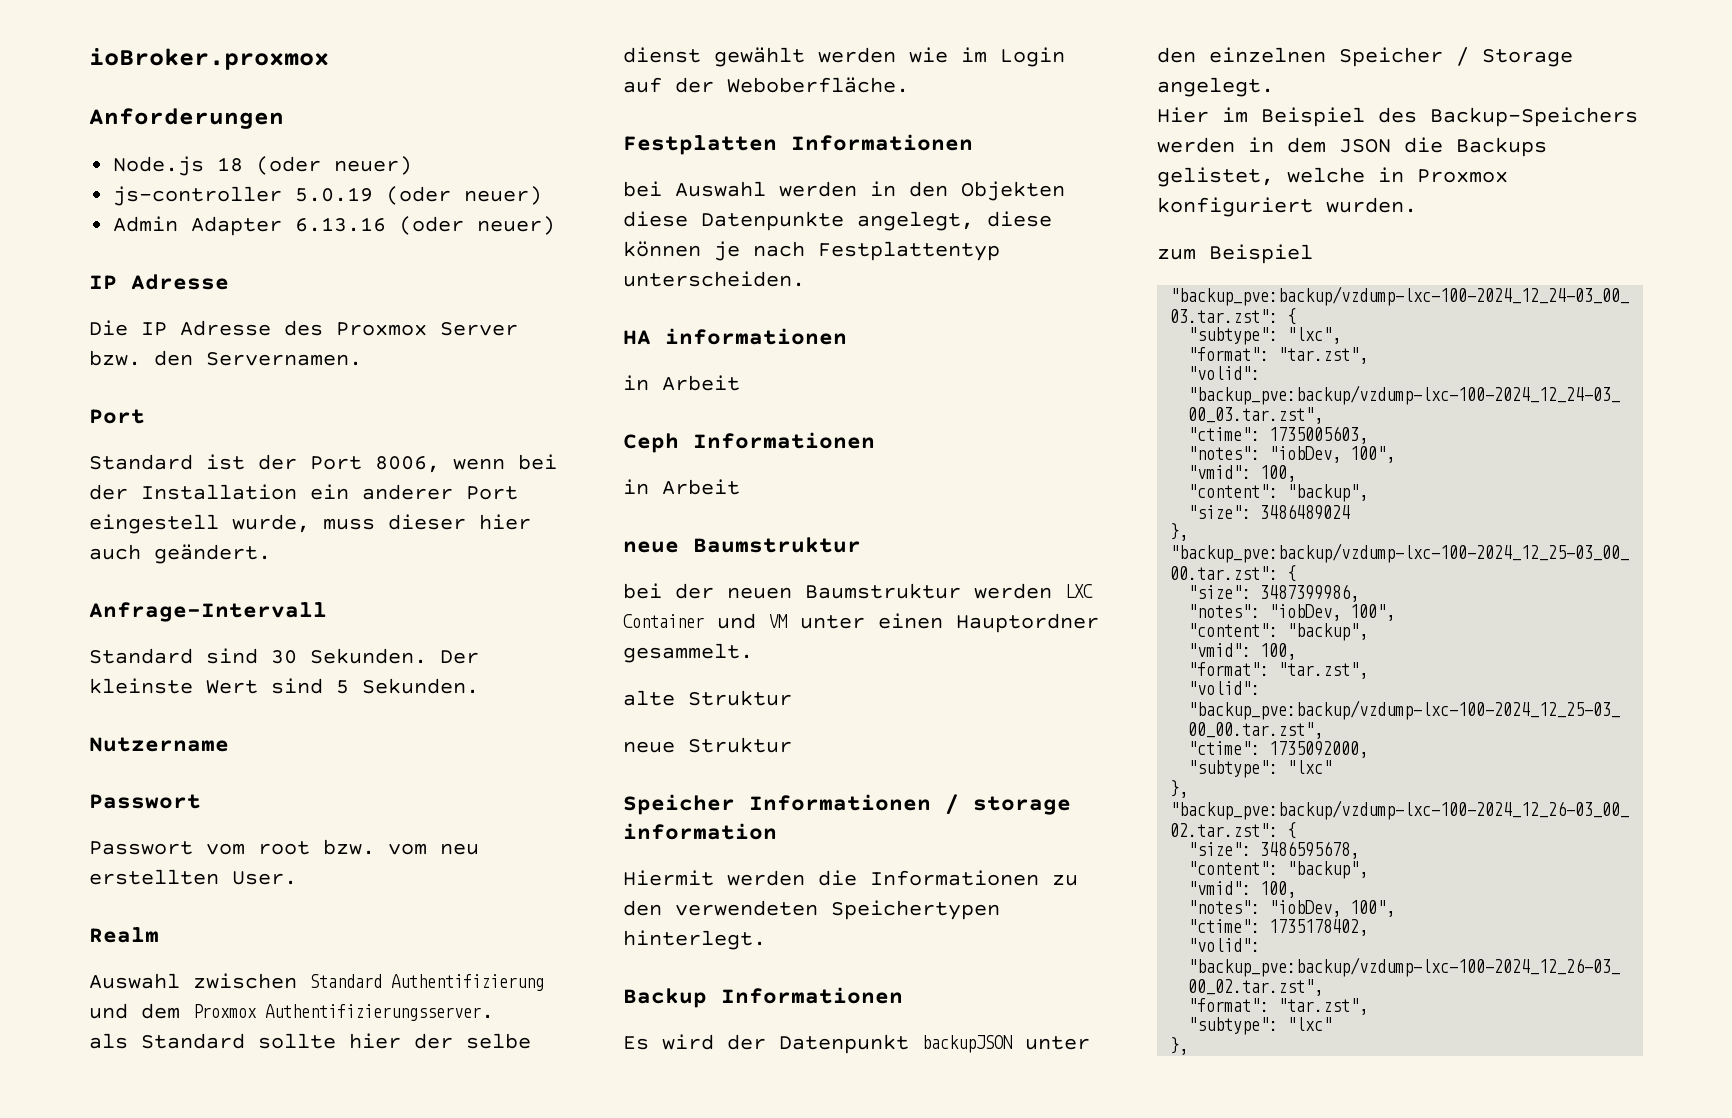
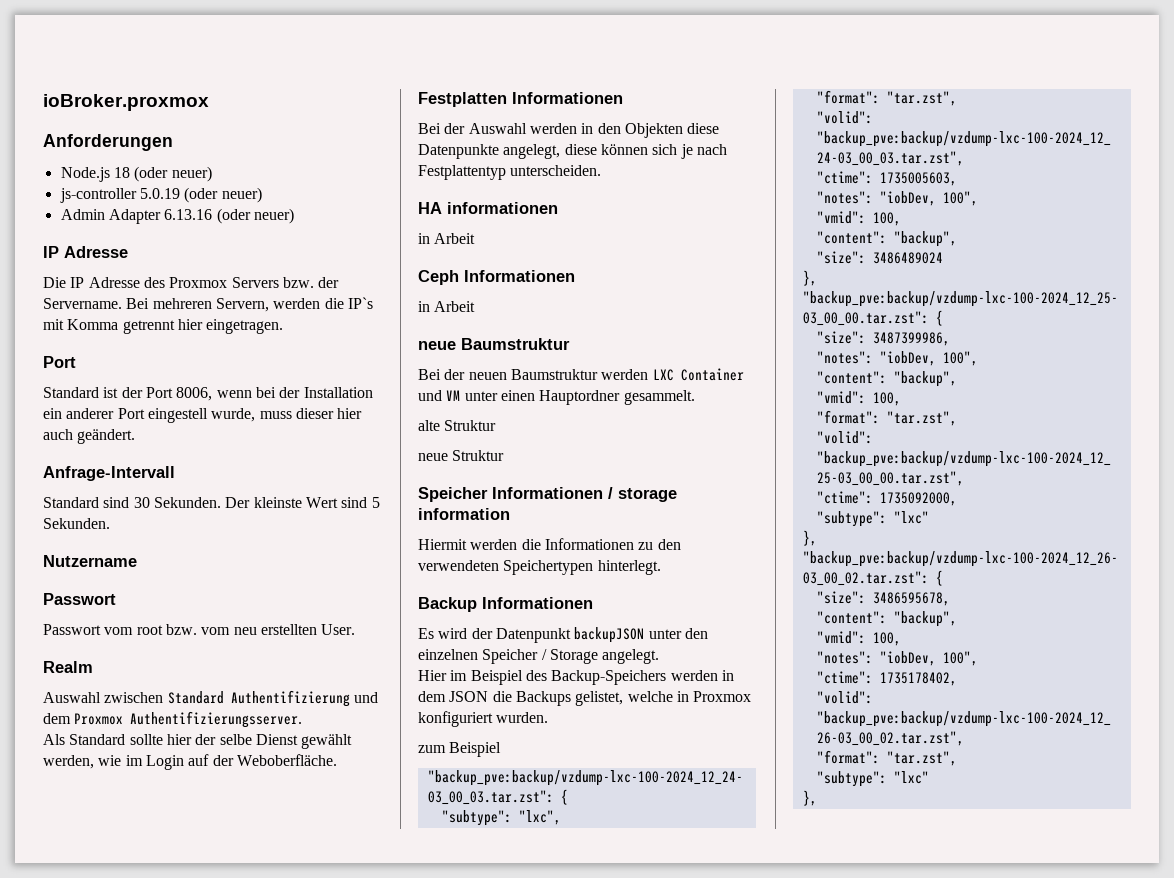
- Die IP Adresse des Proxmox Server bzw. den Servernamen.
+ Die IP Adresse des Proxmox Servers bzw. der Servername. Bei mehreren Servern, werden die IP`s mit Komma getrennt hier eingetragen.
- als Standard sollte hier der selbe dienst gewählt werden wie im Login auf der Weboberfläche.
+ Als Standard sollte hier der selbe Dienst gewählt werden, wie im Login auf der Weboberfläche.
- bei Auswahl werden in den Objekten diese Datenpunkte angelegt, diese können je nach Festplattentyp unterscheiden.
+ Bei der Auswahl werden in den Objekten diese Datenpunkte angelegt, diese können sich je nach Festplattentyp unterscheiden.
- bei der neuen Baumstruktur werden LXC Container und VM unter einen Hauptordner gesammelt.
+ Bei der neuen Baumstruktur werden LXC Container und VM unter einen Hauptordner gesammelt.

